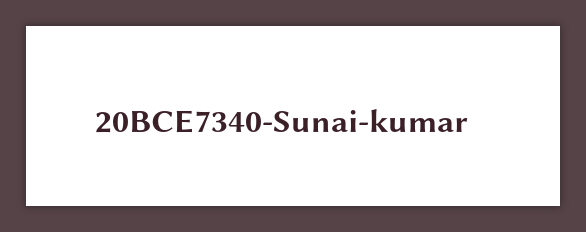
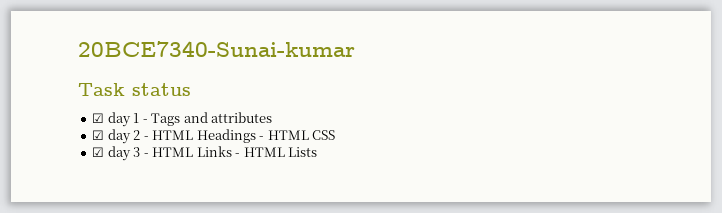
+ Task status
+ ☑ day 1 - Tags and attributes
+ ☑ day 2 - HTML Headings - HTML CSS
+ ☑ day 3 - HTML Links - HTML Lists

